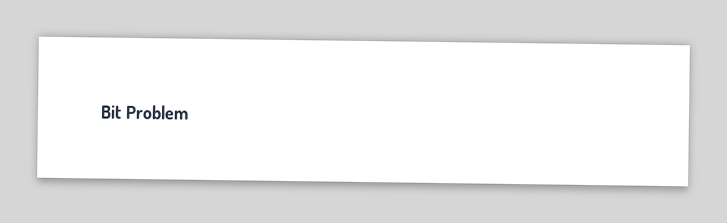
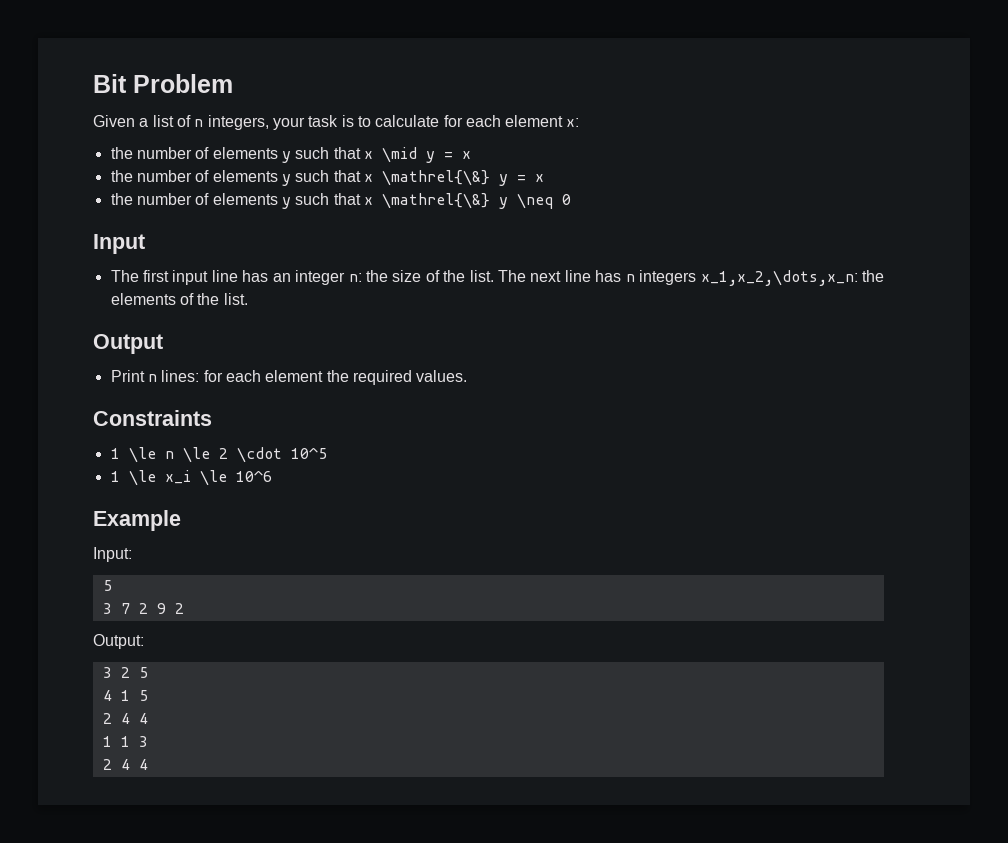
+ Given a list of n integers, your task is to calculate for each element x:
+ the number of elements y such that x \mid y = x
+ the number of elements y such that x \mathrel{\&} y = x
+ the number of elements y such that x \mathrel{\&} y \neq 0
+ Input
+ The first input line has an integer n: the size of the list. The next line has n integers x_1,x_2,\dots,x_n: the elements of the list.
+ Output
+ Print n lines: for each element the required values.
+ Constraints
+ 1 \le n \le 2 \cdot 10^5
+ 1 \le x_i \le 10^6
+ Example
+ Input:
+ 5
+ 3 7 2 9 2
+ Output:
+ 3 2 5
+ 4 1 5
+ 2 4 4
+ 1 1 3
+ 2 4 4

